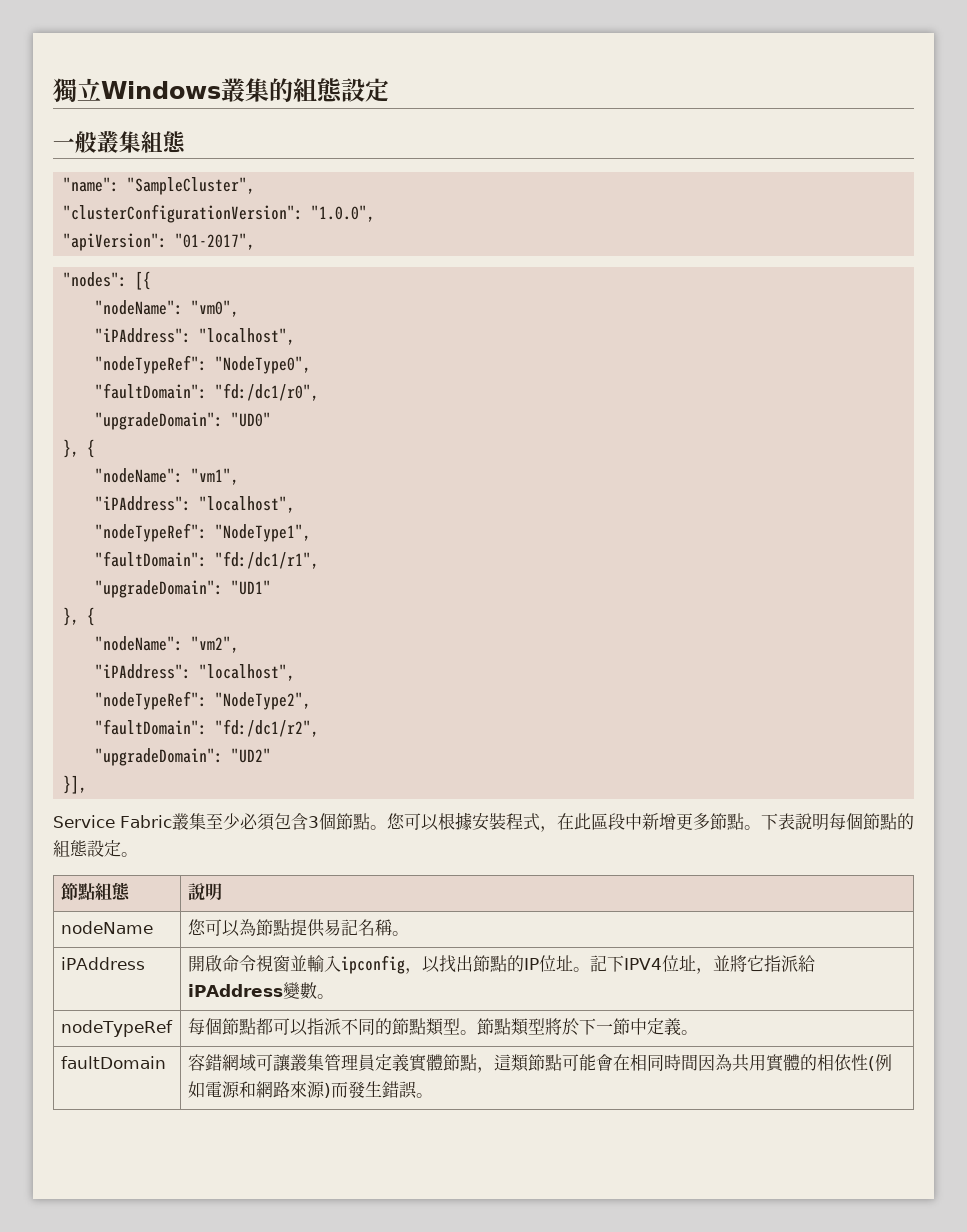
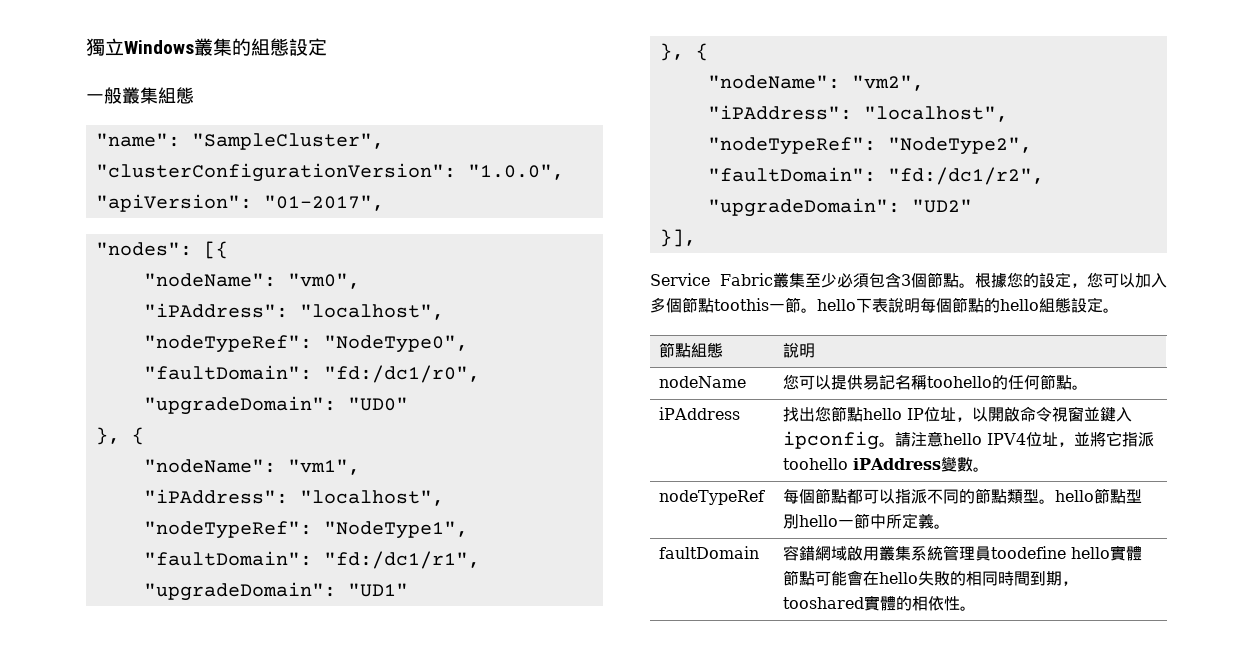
- 您可以根據安裝程式，在此區段中新增更多節點。下表說明每個節點的組態設定。
+ 根據您的設定，您可以加入多個節點toothis一節。hello下表說明每個節點的hello組態設定。
- nodeName | 您可以為節點提供易記名稱。
- iPAddress | 開啟命令視窗並輸入ipconfig，以找出節點的IP位址。記下IPV4位址，並將它指派給iPAddress變數。
+ nodeName | 您可以提供易記名稱toohello的任何節點。
+ iPAddress | 找出您節點hello IP位址，以開啟命令視窗並鍵入ipconfig。請注意hello IPV4位址，並將它指派toohello iPAddress變數。
- nodeTypeRef | 每個節點都可以指派不同的節點類型。節點類型將於下一節中定義。
+ nodeTypeRef | 每個節點都可以指派不同的節點類型。hello節點型別hello一節中所定義。
- faultDomain | 容錯網域可讓叢集管理員定義實體節點，這類節點可能會在相同時間因為共用實體的相依性(例如電源和網路來源)而發生錯誤。
+ faultDomain | 容錯網域啟用叢集系統管理員toodefine hello實體節點可能會在hello失敗的相同時間到期，tooshared實體的相依性。

